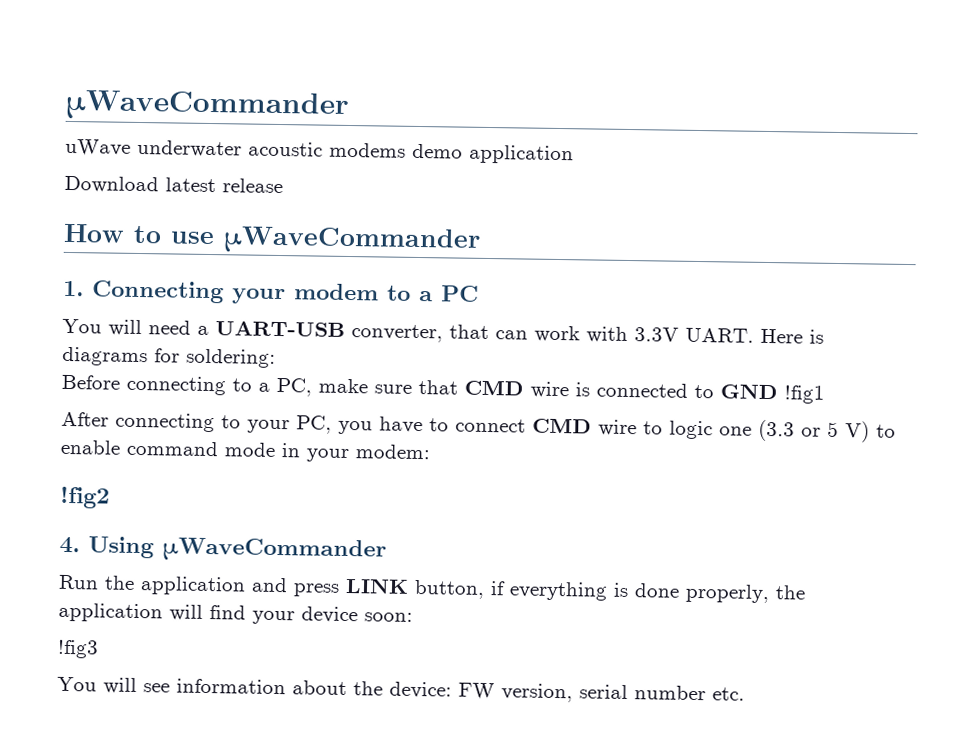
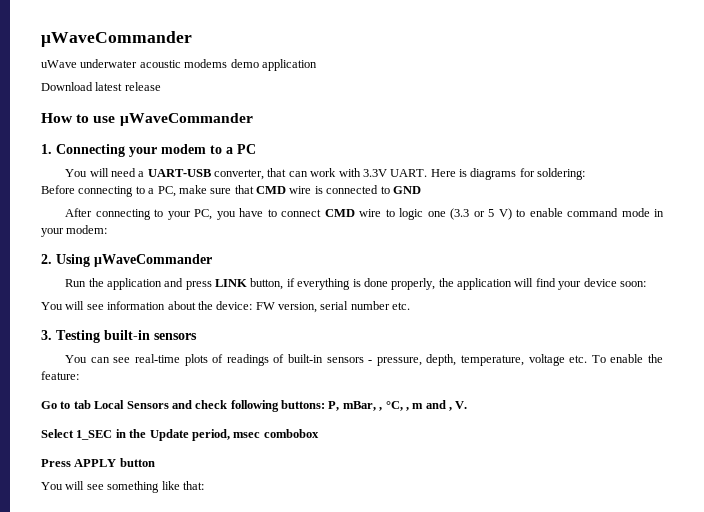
- Before connecting to a PC, make sure that CMD wire is connected to GND !fig1
+ Before connecting to a PC, make sure that CMD wire is connected to GND
- !fig2
- 4. Using μWaveCommander
+ 2. Using μWaveCommander
- !fig3
+ 3. Testing built-in sensors
+ You can see real-time plots of readings of built-in sensors - pressure, depth, temperature, voltage etc. To enable the feature:
+ Go to tab Local Sensors and check following buttons: P, mBar, , °C, , m and , V.
+ Select 1_SEC in the Update period, msec combobox
+ Press APPLY button
+ You will see something like that:

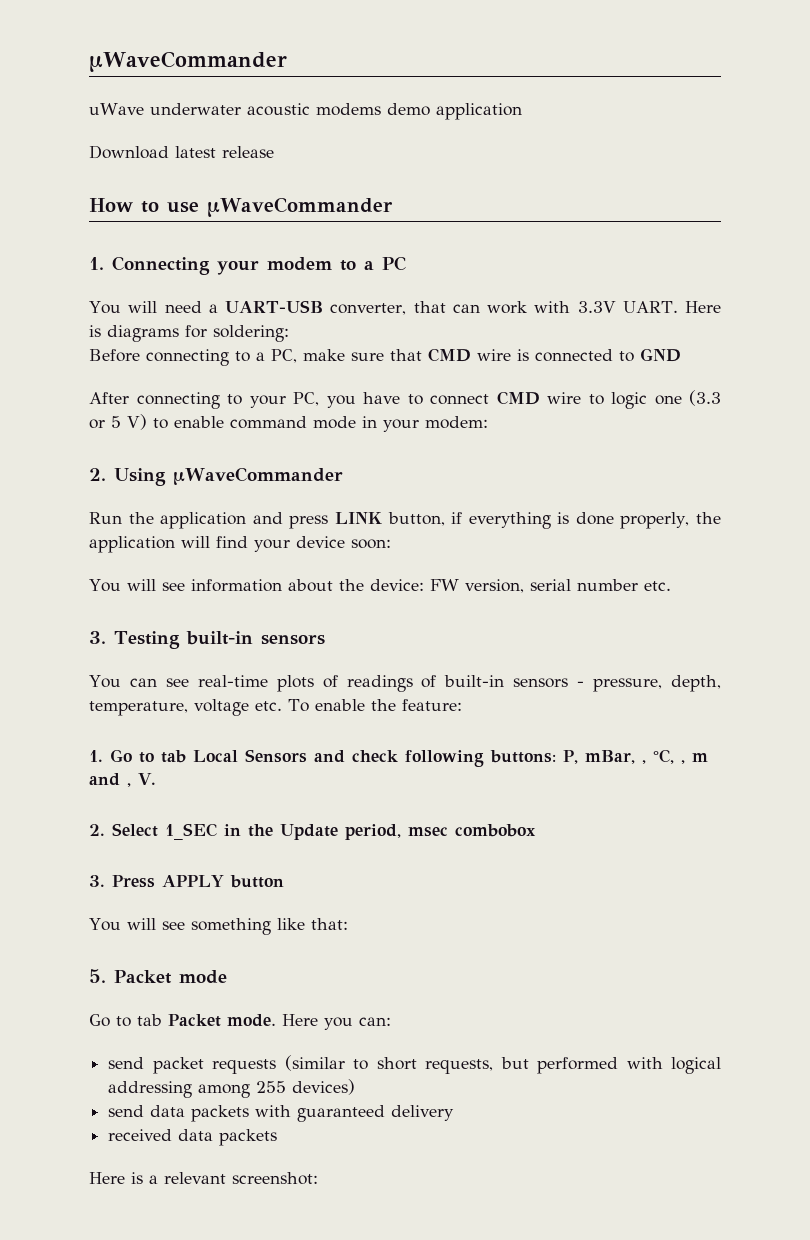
- Go to tab Local Sensors and check following buttons: P, mBar, , °C, , m and , V.
+ 1. Go to tab Local Sensors and check following buttons: P, mBar, , °C, , m and , V.
- Select 1_SEC in the Update period, msec combobox
+ 2. Select 1_SEC in the Update period, msec combobox
- Press APPLY button
+ 3. Press APPLY button
+ 5. Packet mode
+ Go to tab Packet mode. Here you can:
+ send packet requests (similar to short requests, but performed with logical addressing among 255 devices)
+ send data packets with guaranteed delivery
+ received data packets
+ Here is a relevant screenshot:

